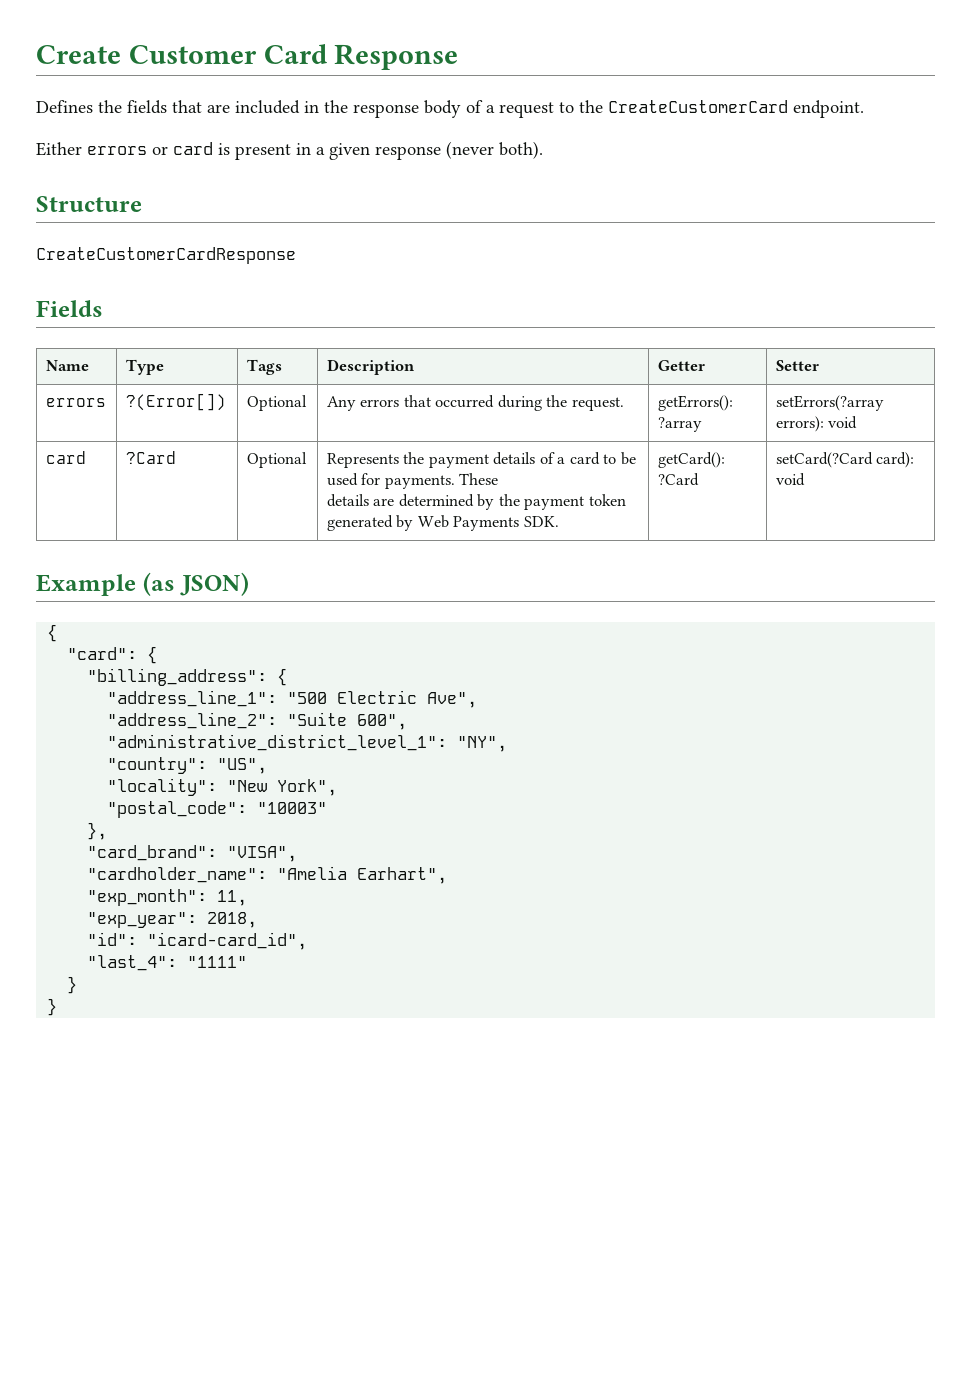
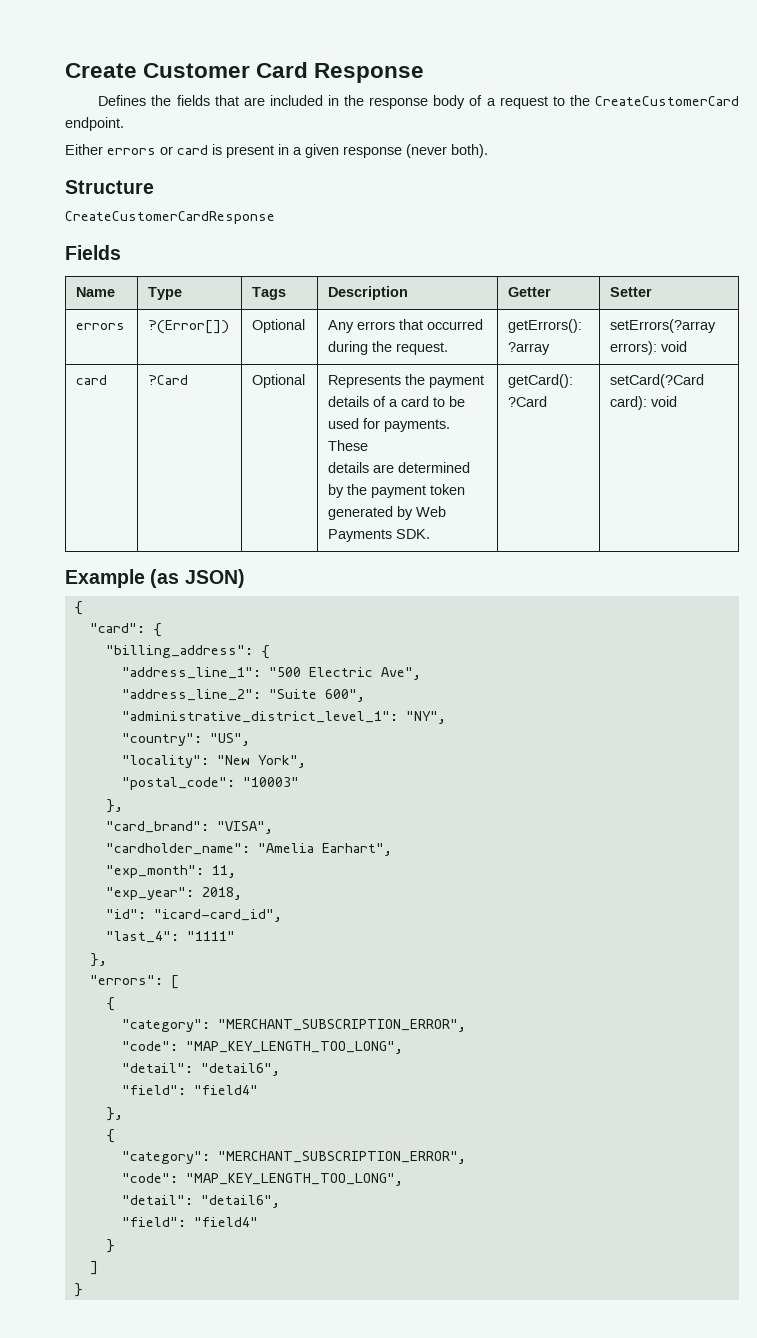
  "last_4": "1111"
+ },
+ "errors": [
+ {
+ "category": "MERCHANT_SUBSCRIPTION_ERROR",
+ "code": "MAP_KEY_LENGTH_TOO_LONG",
+ "detail": "detail6",
+ "field": "field4"
+ },
+ {
+ "category": "MERCHANT_SUBSCRIPTION_ERROR",
+ "code": "MAP_KEY_LENGTH_TOO_LONG",
+ "detail": "detail6",
+ "field": "field4"
  }
+ ]

